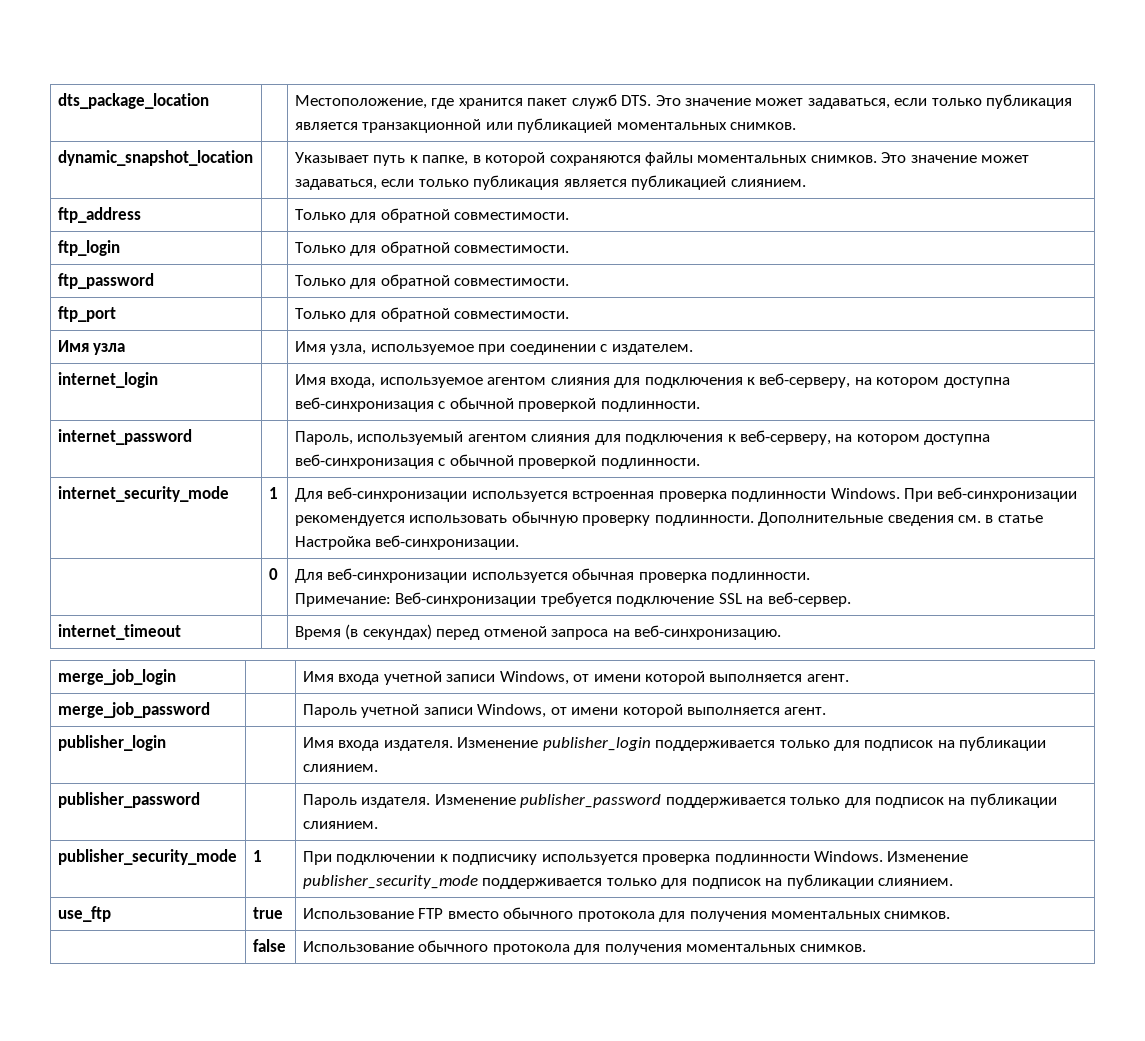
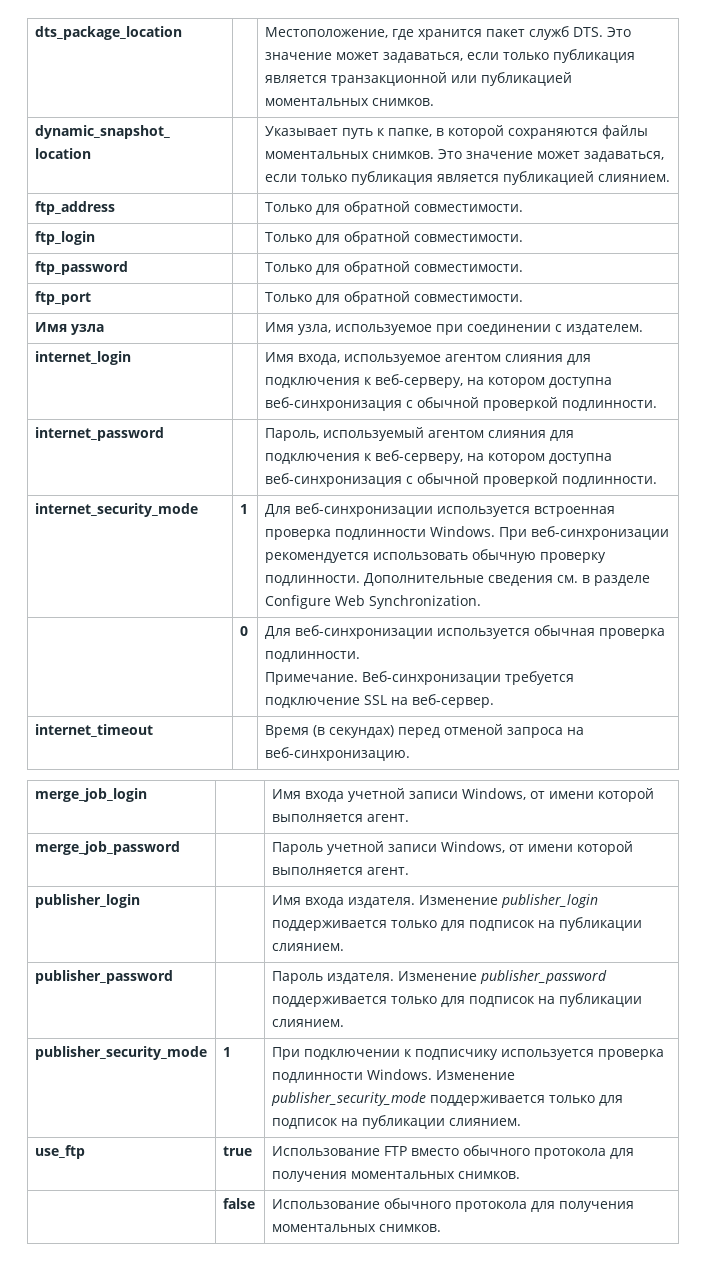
- internet_security_mode | 1 | Для веб-синхронизации используется встроенная проверка подлинности Windows. При веб-синхронизации рекомендуется использовать обычную проверку подлинности. Дополнительные сведения см. в статье Настройка веб-синхронизации.
+ internet_security_mode | 1 | Для веб-синхронизации используется встроенная проверка подлинности Windows. При веб-синхронизации рекомендуется использовать обычную проверку подлинности. Дополнительные сведения см. в разделе Configure Web Synchronization.
  | 0 | Для веб-синхронизации используется обычная проверка подлинности.
- Примечание: Веб-синхронизации требуется подключение SSL на веб-сервер.
+ Примечание. Веб-синхронизации требуется подключение SSL на веб-сервер.

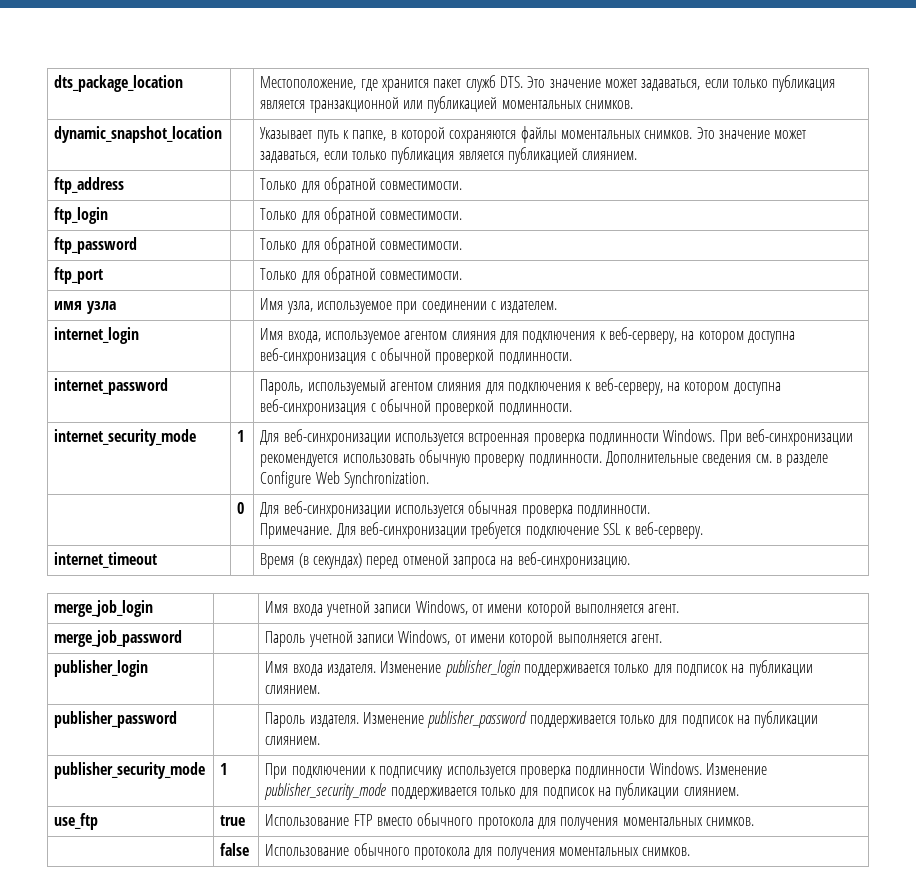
- Имя узла | | Имя узла, используемое при соединении с издателем.
+ имя узла | | Имя узла, используемое при соединении с издателем.
  | 0 | Для веб-синхронизации используется обычная проверка подлинности.
- Примечание. Веб-синхронизации требуется подключение SSL на веб-сервер.
+ Примечание. Для веб-синхронизации требуется подключение SSL к веб-серверу.

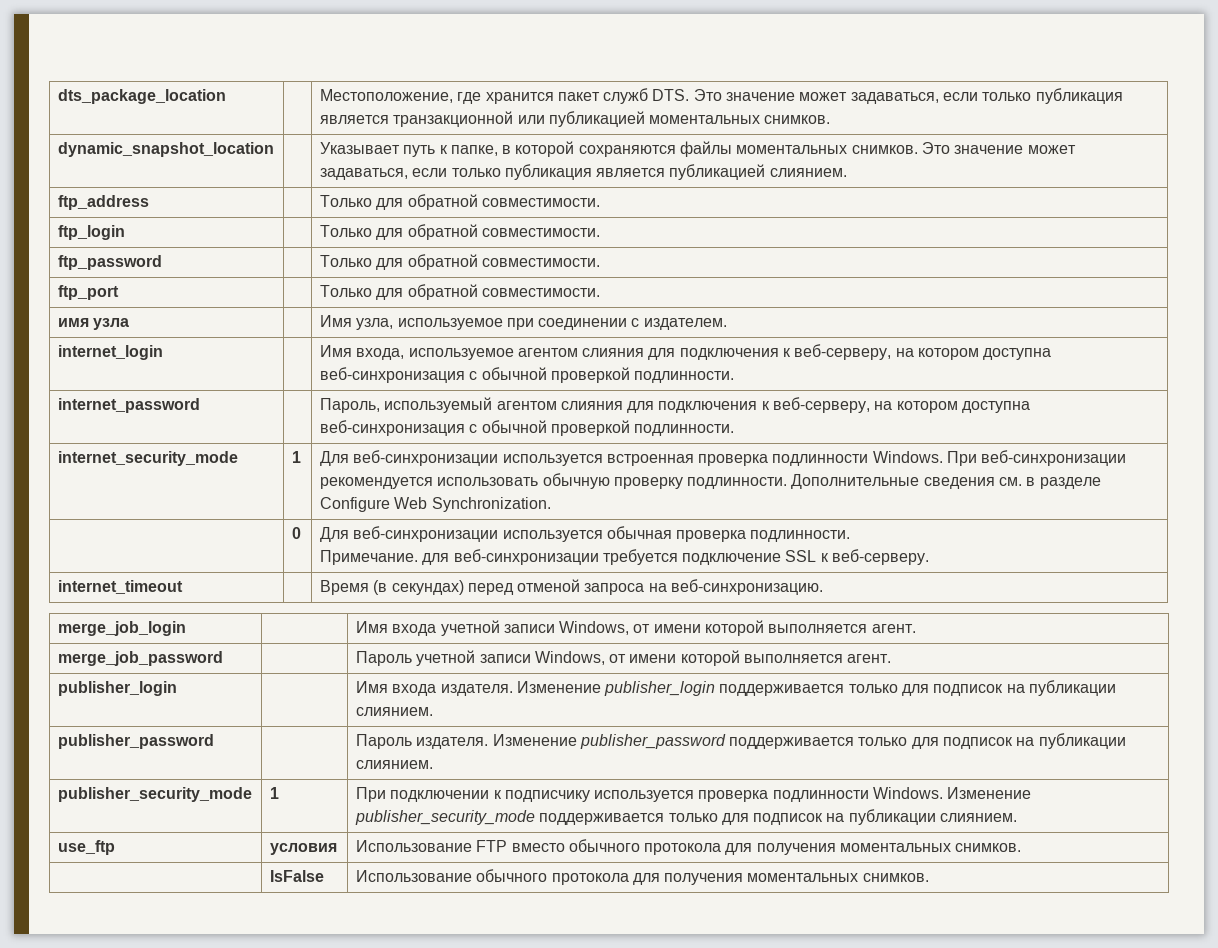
  | 0 | Для веб-синхронизации используется обычная проверка подлинности.
- Примечание. Для веб-синхронизации требуется подключение SSL к веб-серверу.
+ Примечание. для веб-синхронизации требуется подключение SSL к веб-серверу.
- use_ftp | true | Использование FTP вместо обычного протокола для получения моментальных снимков.
+ use_ftp | условия | Использование FTP вместо обычного протокола для получения моментальных снимков.
- | false | Использование обычного протокола для получения моментальных снимков.
+ | IsFalse | Использование обычного протокола для получения моментальных снимков.

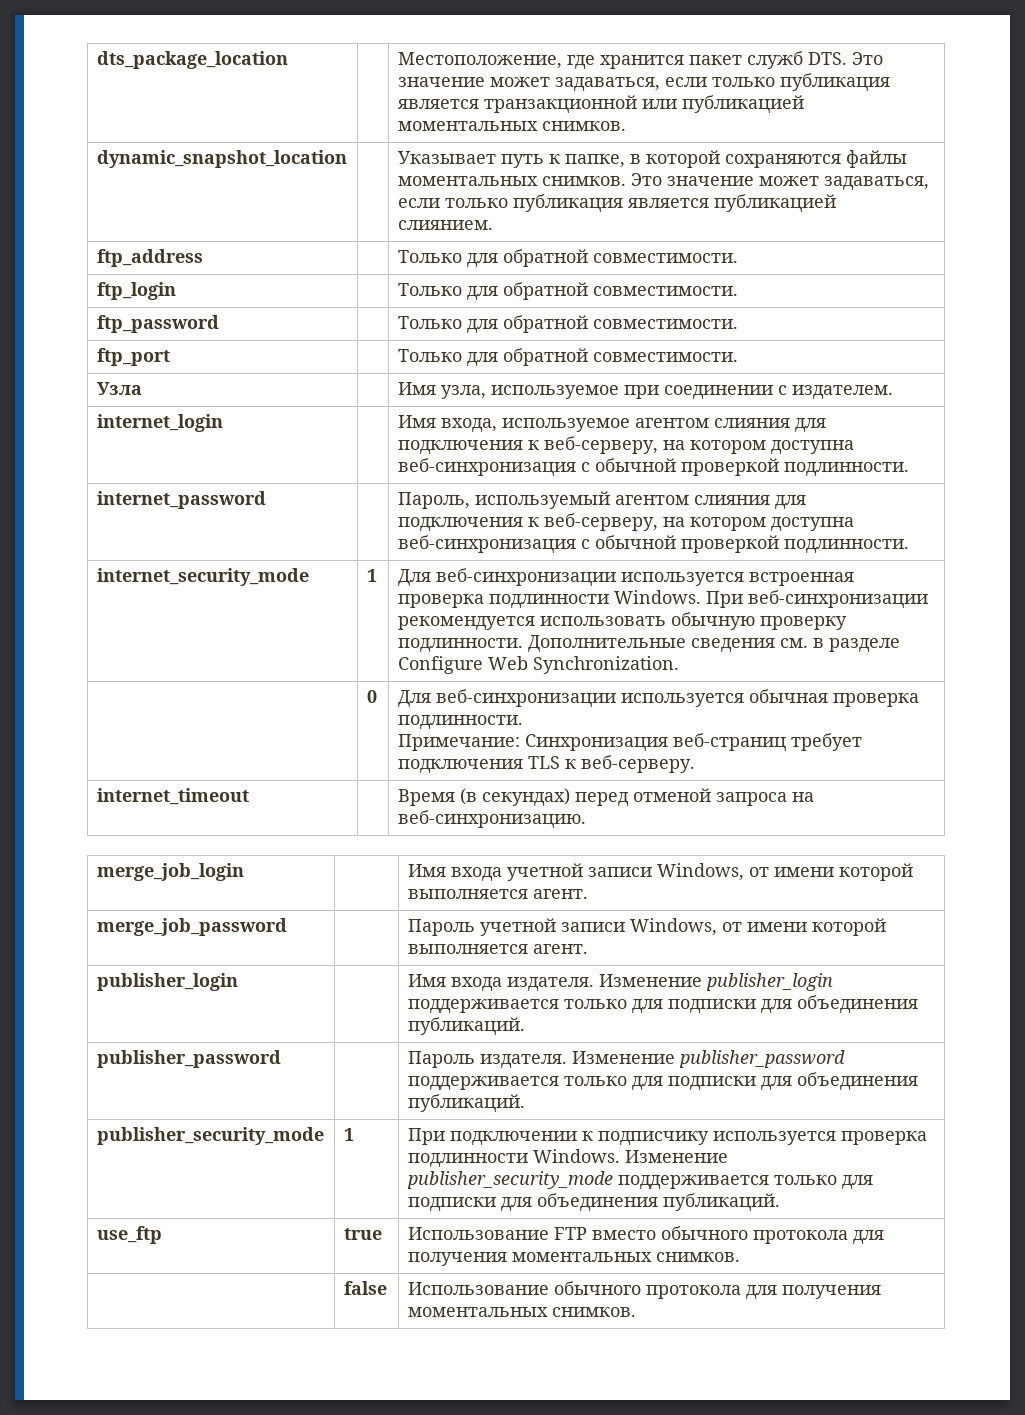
- имя узла | | Имя узла, используемое при соединении с издателем.
+ Узла | | Имя узла, используемое при соединении с издателем.
  | 0 | Для веб-синхронизации используется обычная проверка подлинности.
- Примечание. для веб-синхронизации требуется подключение SSL к веб-серверу.
+ Примечание: Синхронизация веб-страниц требует подключения TLS к веб-серверу.
- publisher_login | | Имя входа издателя. Изменение publisher_login поддерживается только для подписок на публикации слиянием.
+ publisher_login | | Имя входа издателя. Изменение publisher_login поддерживается только для подписки для объединения публикаций.
- publisher_password | | Пароль издателя. Изменение publisher_password поддерживается только для подписок на публикации слиянием.
+ publisher_password | | Пароль издателя. Изменение publisher_password поддерживается только для подписки для объединения публикаций.
- publisher_security_mode | 1 | При подключении к подписчику используется проверка подлинности Windows. Изменение publisher_security_mode поддерживается только для подписок на публикации слиянием.
+ publisher_security_mode | 1 | При подключении к подписчику используется проверка подлинности Windows. Изменение publisher_security_mode поддерживается только для подписки для объединения публикаций.
- use_ftp | условия | Использование FTP вместо обычного протокола для получения моментальных снимков.
+ use_ftp | true | Использование FTP вместо обычного протокола для получения моментальных снимков.
- | IsFalse | Использование обычного протокола для получения моментальных снимков.
+ | false | Использование обычного протокола для получения моментальных снимков.

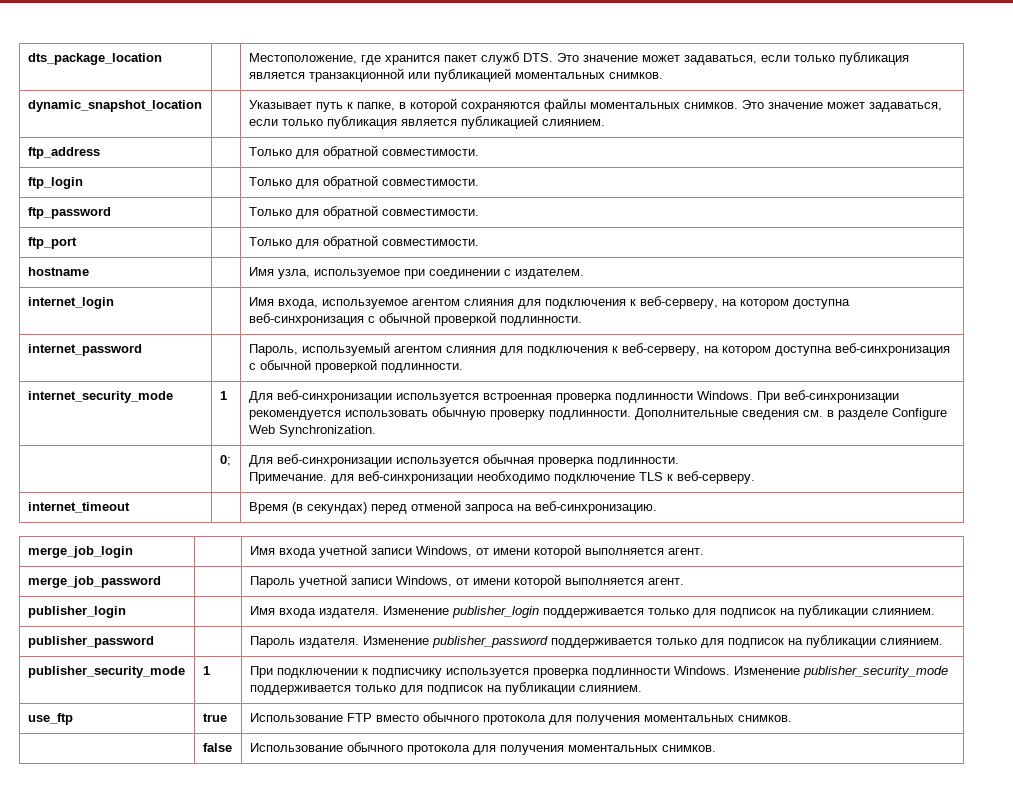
- Узла | | Имя узла, используемое при соединении с издателем.
+ hostname | | Имя узла, используемое при соединении с издателем.
- | 0 | Для веб-синхронизации используется обычная проверка подлинности.
- Примечание: Синхронизация веб-страниц требует подключения TLS к веб-серверу.
+ | 0; | Для веб-синхронизации используется обычная проверка подлинности.
+ Примечание. для веб-синхронизации необходимо подключение TLS к веб-серверу.
- publisher_login | | Имя входа издателя. Изменение publisher_login поддерживается только для подписки для объединения публикаций.
+ publisher_login | | Имя входа издателя. Изменение publisher_login поддерживается только для подписок на публикации слиянием.
- publisher_password | | Пароль издателя. Изменение publisher_password поддерживается только для подписки для объединения публикаций.
+ publisher_password | | Пароль издателя. Изменение publisher_password поддерживается только для подписок на публикации слиянием.
- publisher_security_mode | 1 | При подключении к подписчику используется проверка подлинности Windows. Изменение publisher_security_mode поддерживается только для подписки для объединения публикаций.
+ publisher_security_mode | 1 | При подключении к подписчику используется проверка подлинности Windows. Изменение publisher_security_mode поддерживается только для подписок на публикации слиянием.

